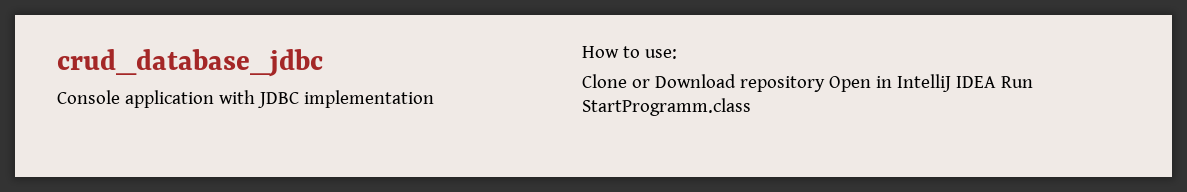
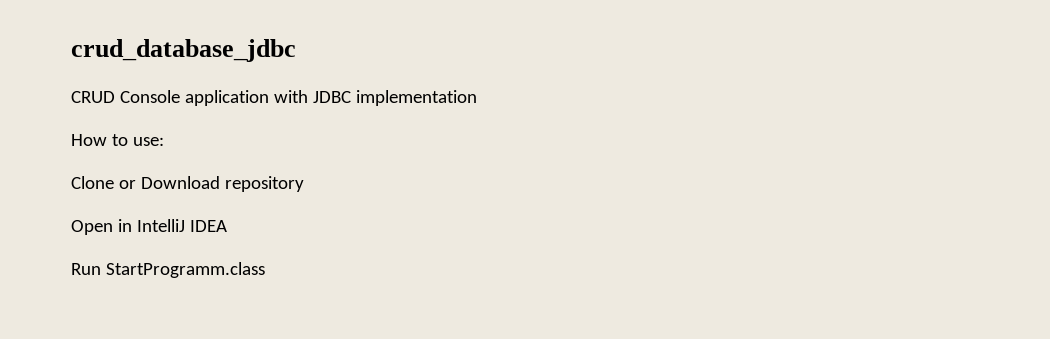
- Console application with JDBC implementation
+ CRUD Console application with JDBC implementation
- Clone or Download repository Open in IntelliJ IDEA Run StartProgramm.class
+ Clone or Download repository
+ Open in IntelliJ IDEA
+ Run StartProgramm.class

